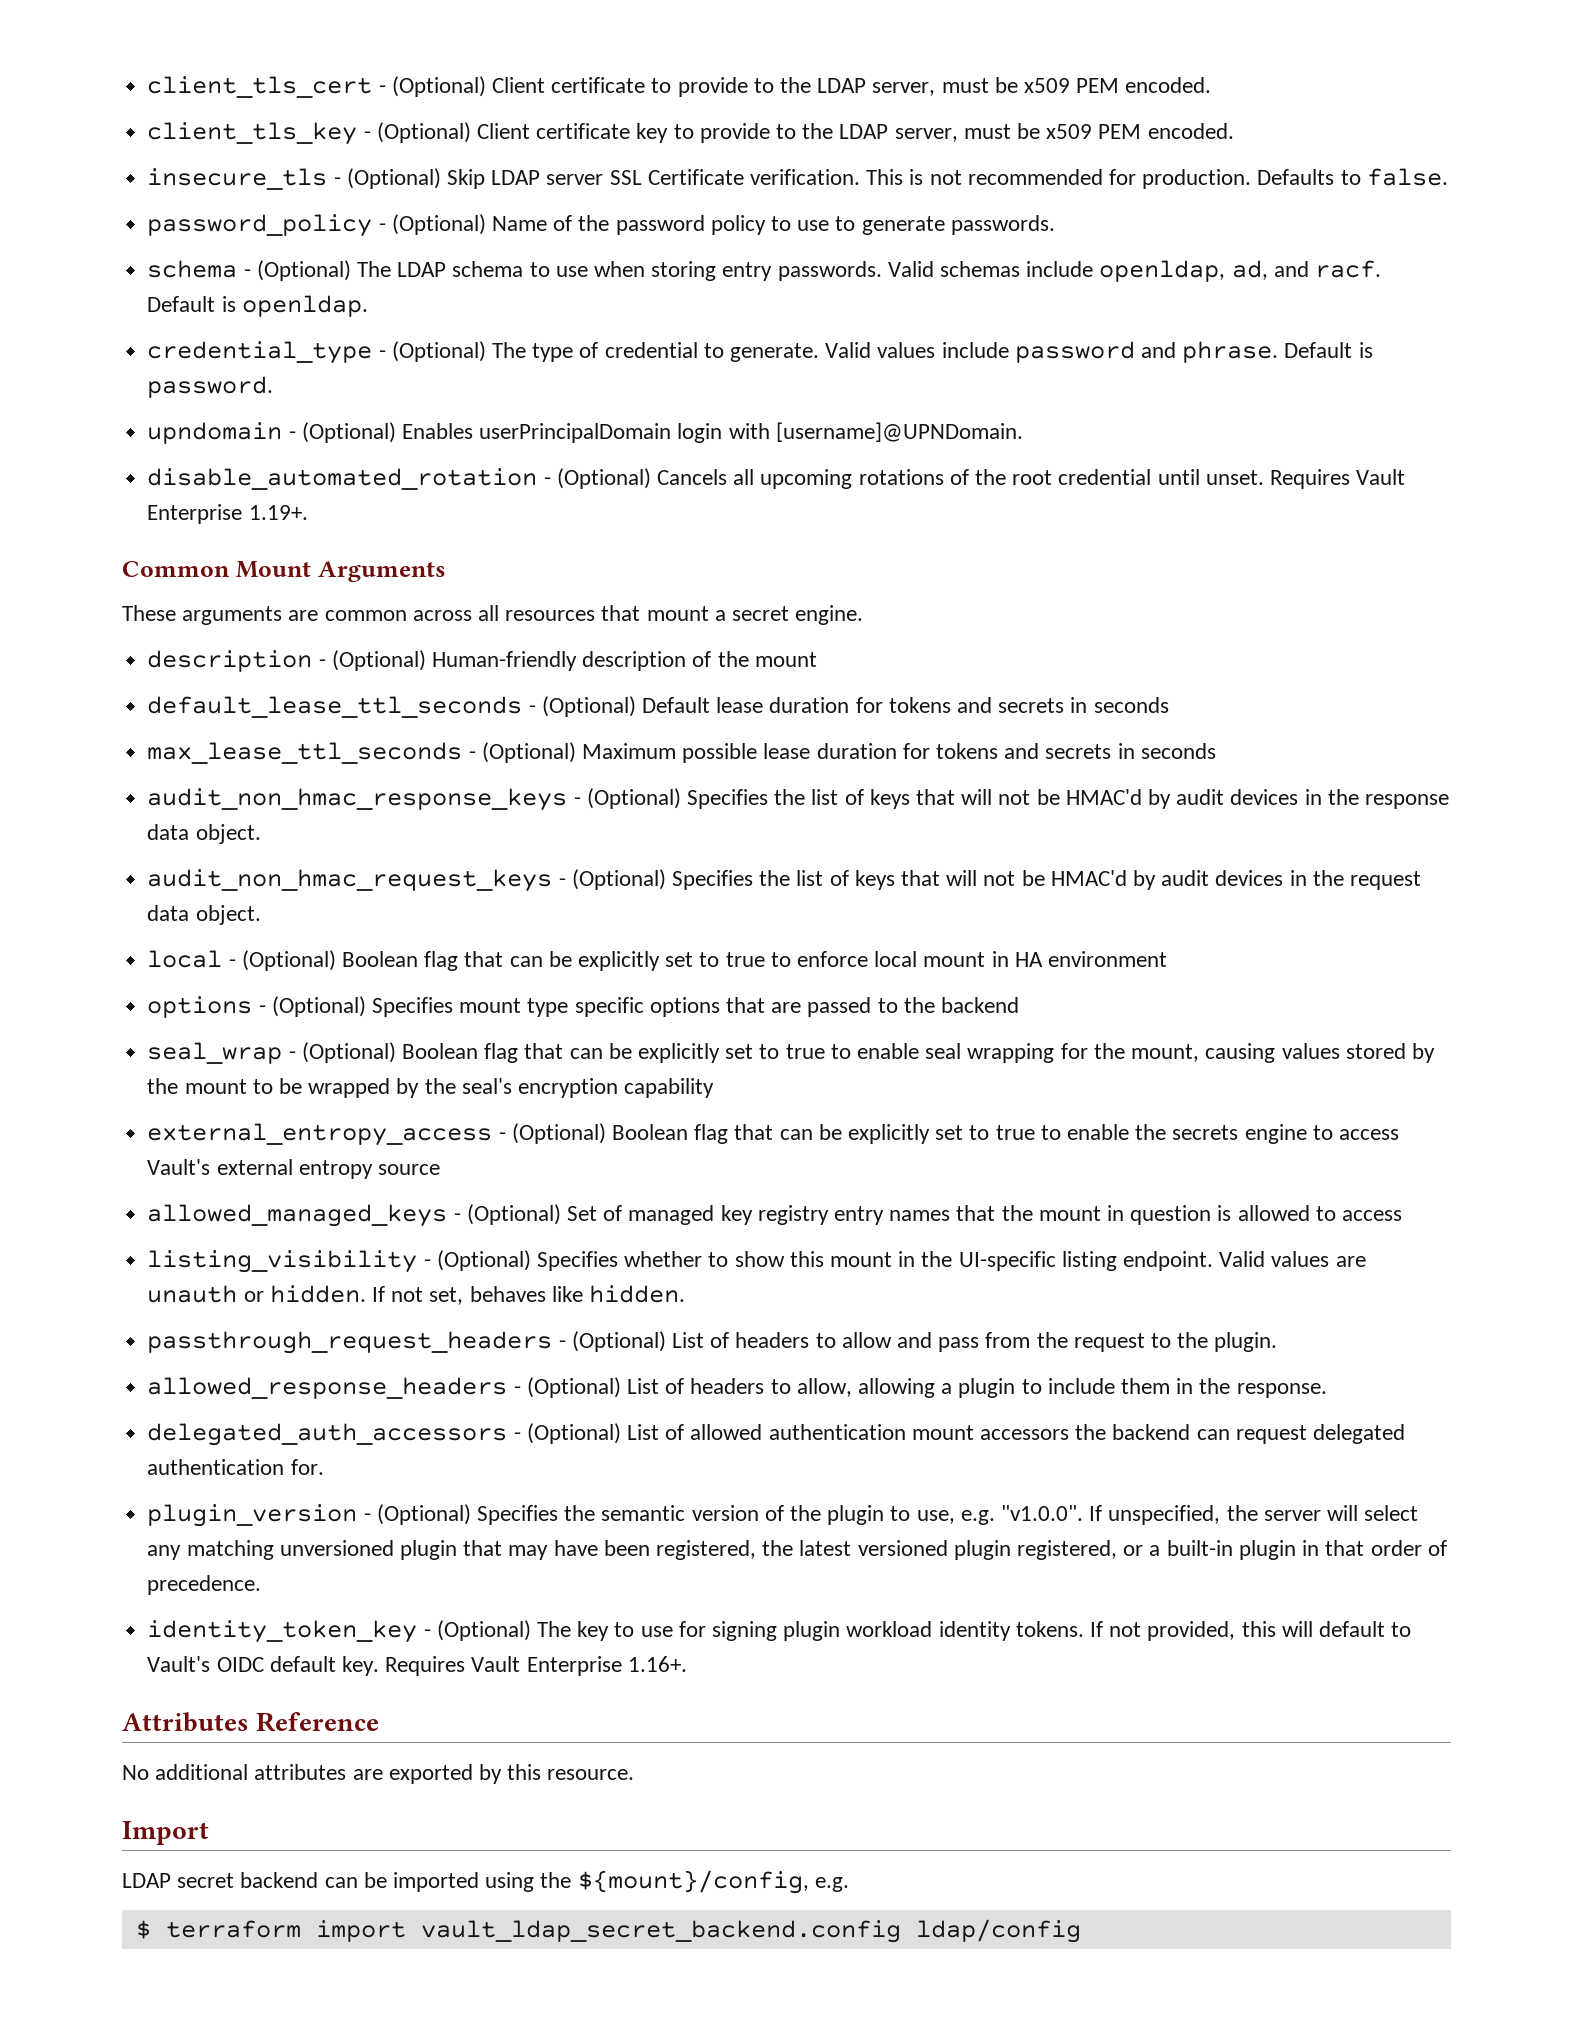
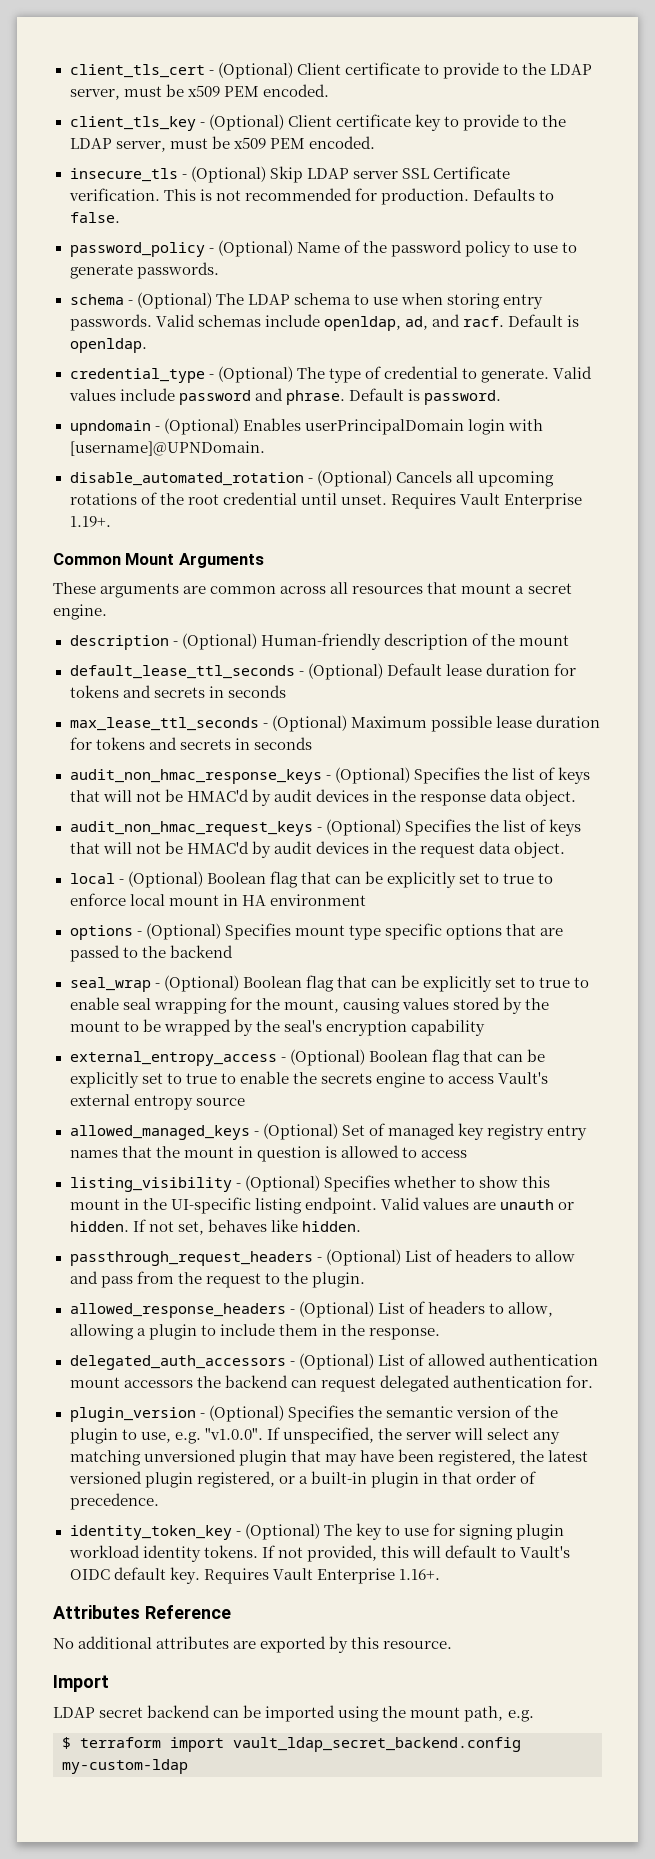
- LDAP secret backend can be imported using the ${mount}/config, e.g.
+ LDAP secret backend can be imported using the mount path, e.g.
- $ terraform import vault_ldap_secret_backend.config ldap/config
+ $ terraform import vault_ldap_secret_backend.config my-custom-ldap

